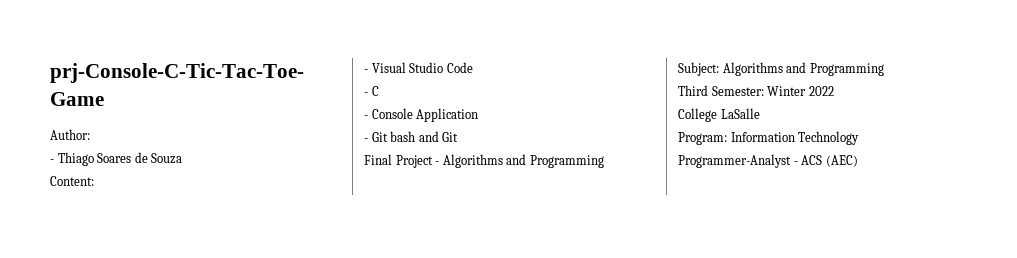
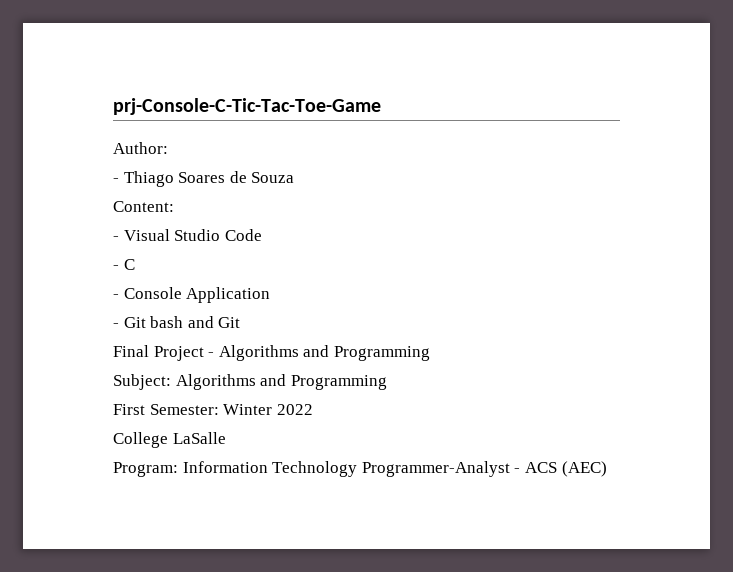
- Third Semester: Winter 2022
+ First Semester: Winter 2022

